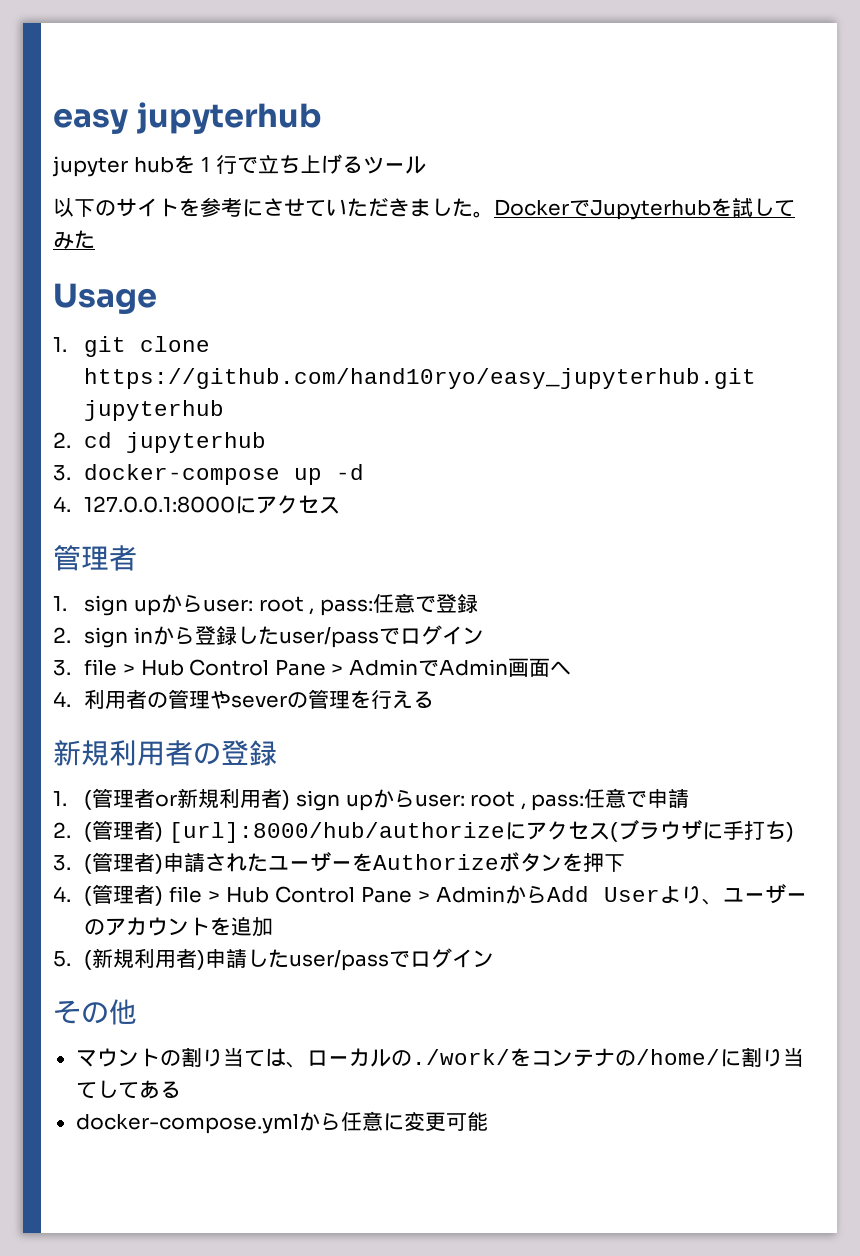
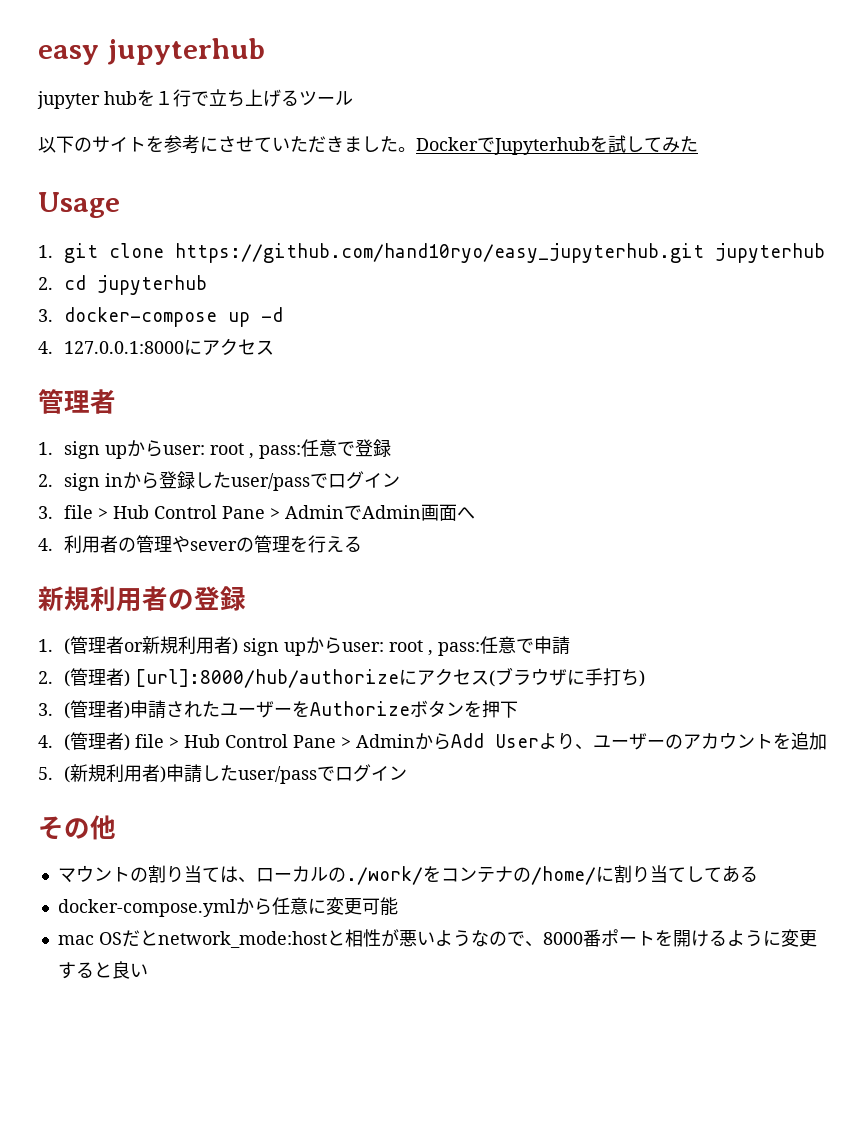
+ mac OSだとnetwork_mode:hostと相性が悪いようなので、8000番ポートを開けるように変更すると良い

